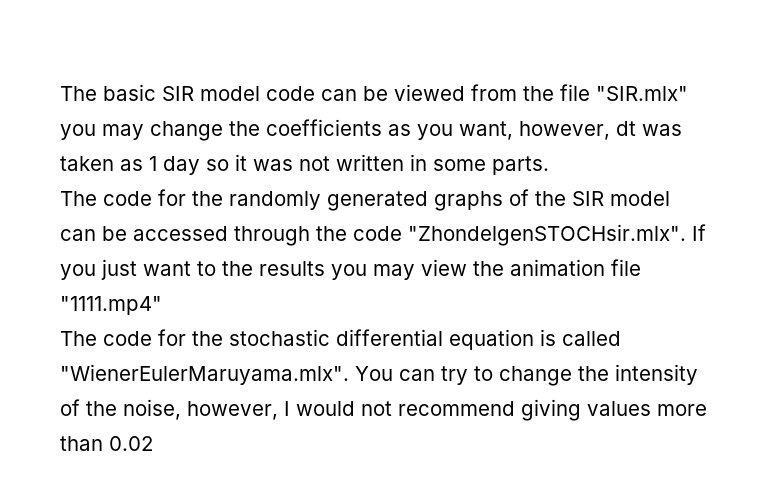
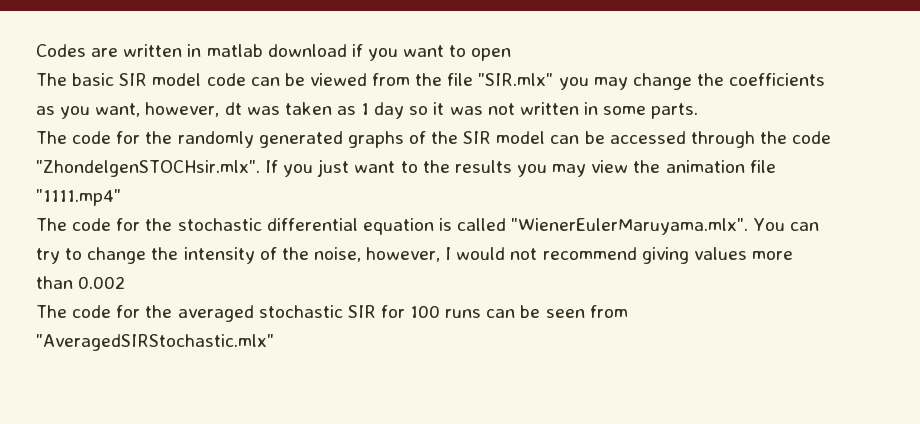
+ Codes are written in matlab download if you want to open
- The code for the stochastic differential equation is called "WienerEulerMaruyama.mlx". You can try to change the intensity of the noise, however, I would not recommend giving values more than 0.02
+ The code for the stochastic differential equation is called "WienerEulerMaruyama.mlx". You can try to change the intensity of the noise, however, I would not recommend giving values more than 0.002
+ The code for the averaged stochastic SIR for 100 runs can be seen from "AveragedSIRStochastic.mlx"

